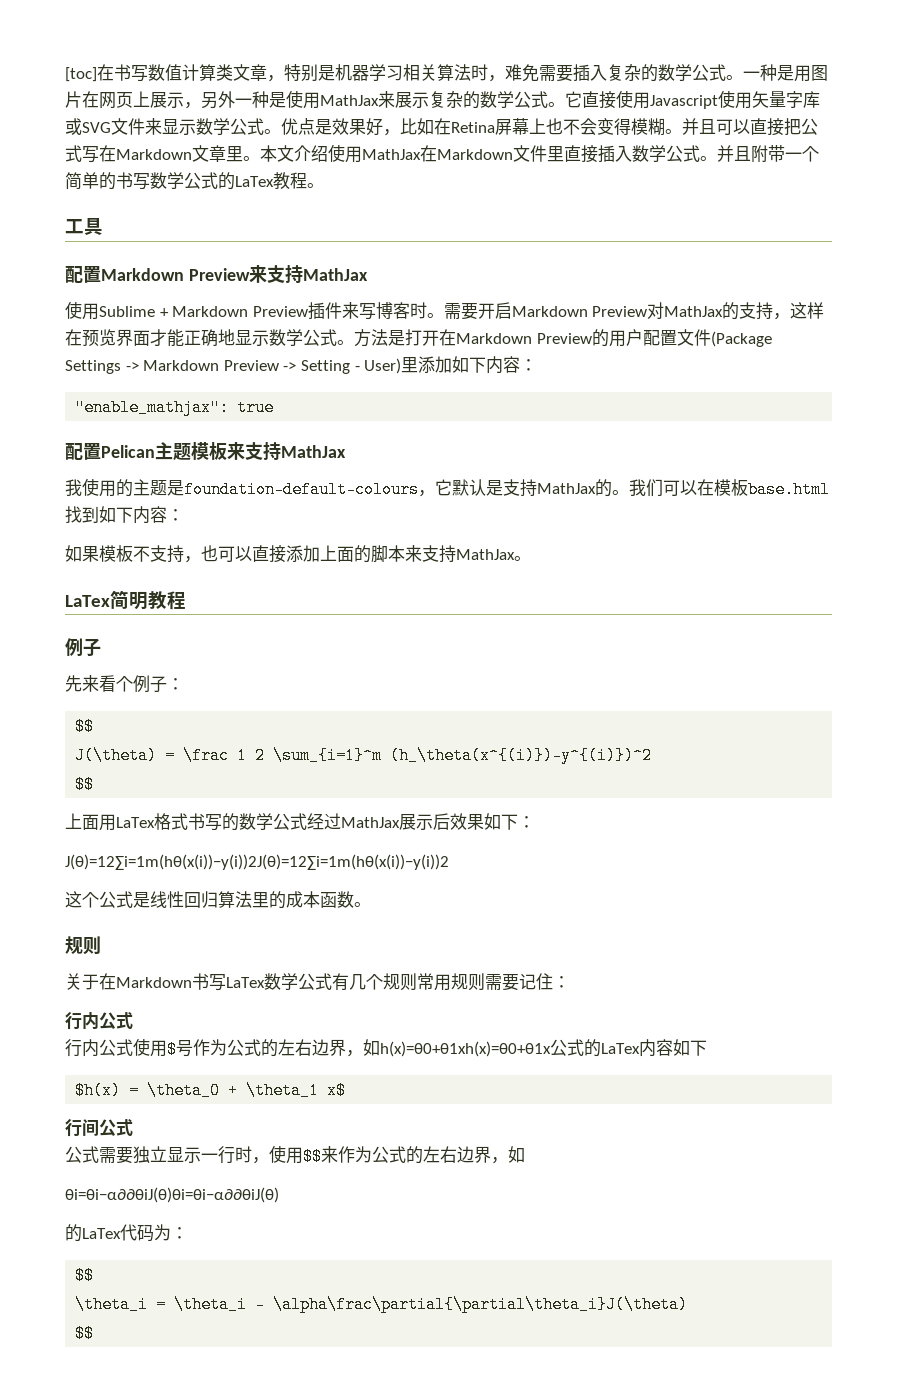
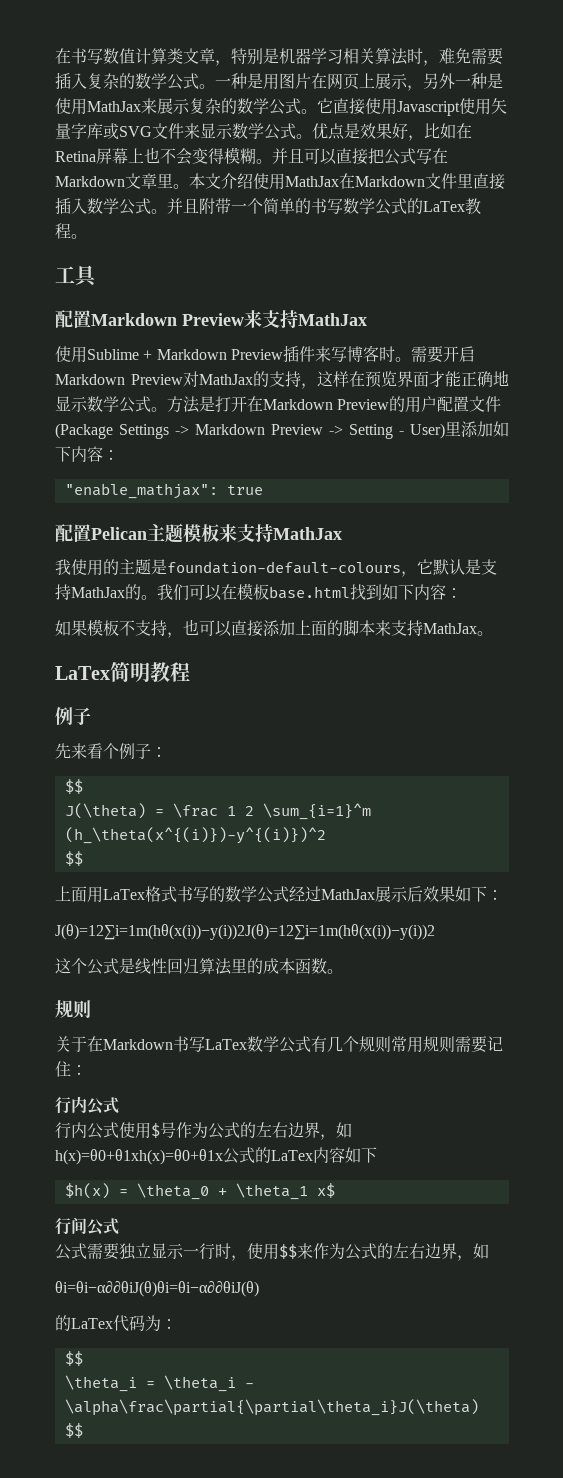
- [toc]在书写数值计算类文章，特别是机器学习相关算法时，难免需要插入复杂的数学公式。
+ 在书写数值计算类文章，特别是机器学习相关算法时，难免需要插入复杂的数学公式。

